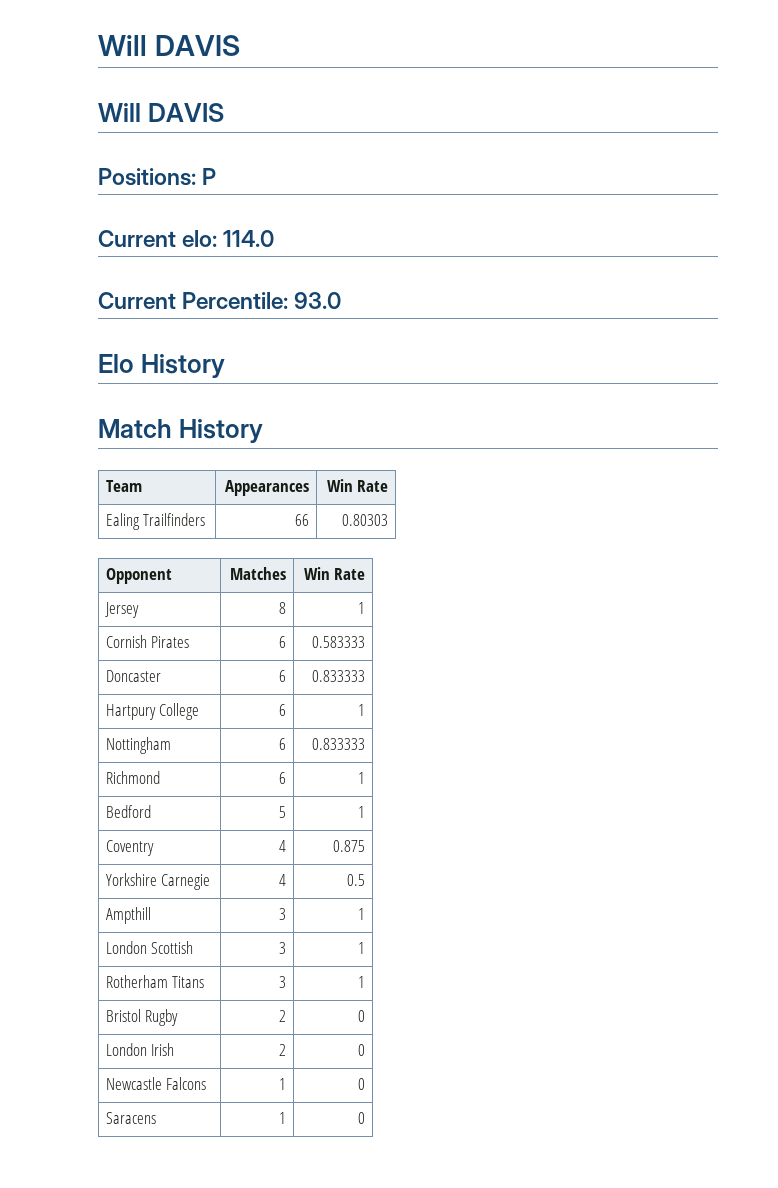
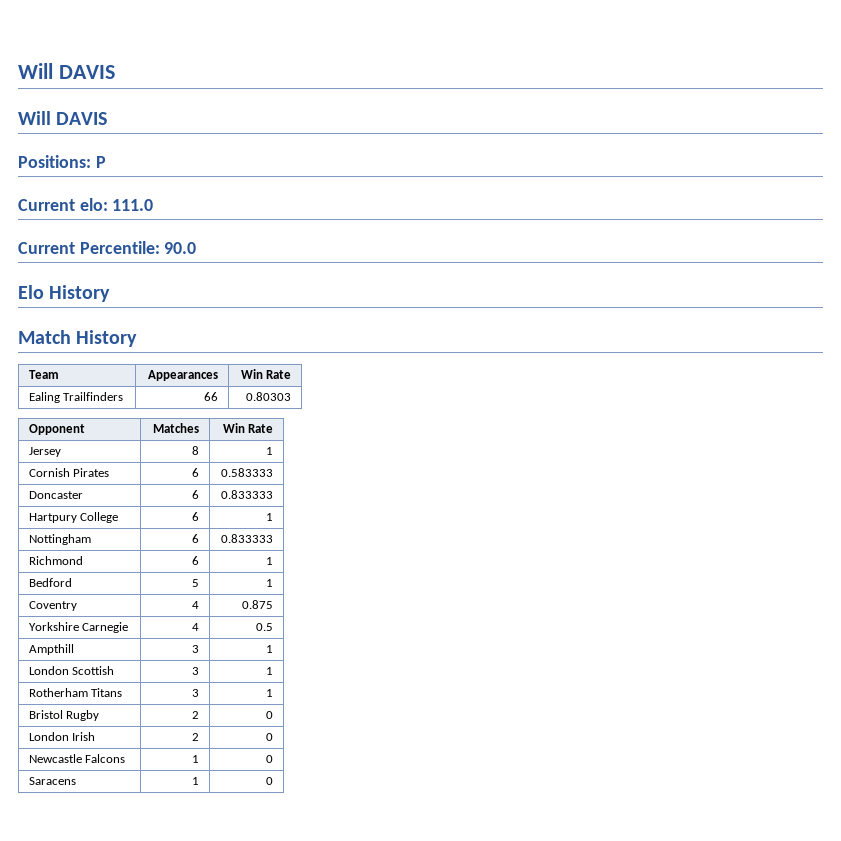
- Current elo: 114.0
+ Current elo: 111.0
- Current Percentile: 93.0
+ Current Percentile: 90.0

